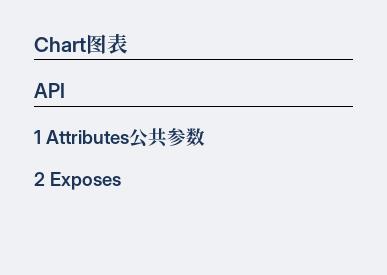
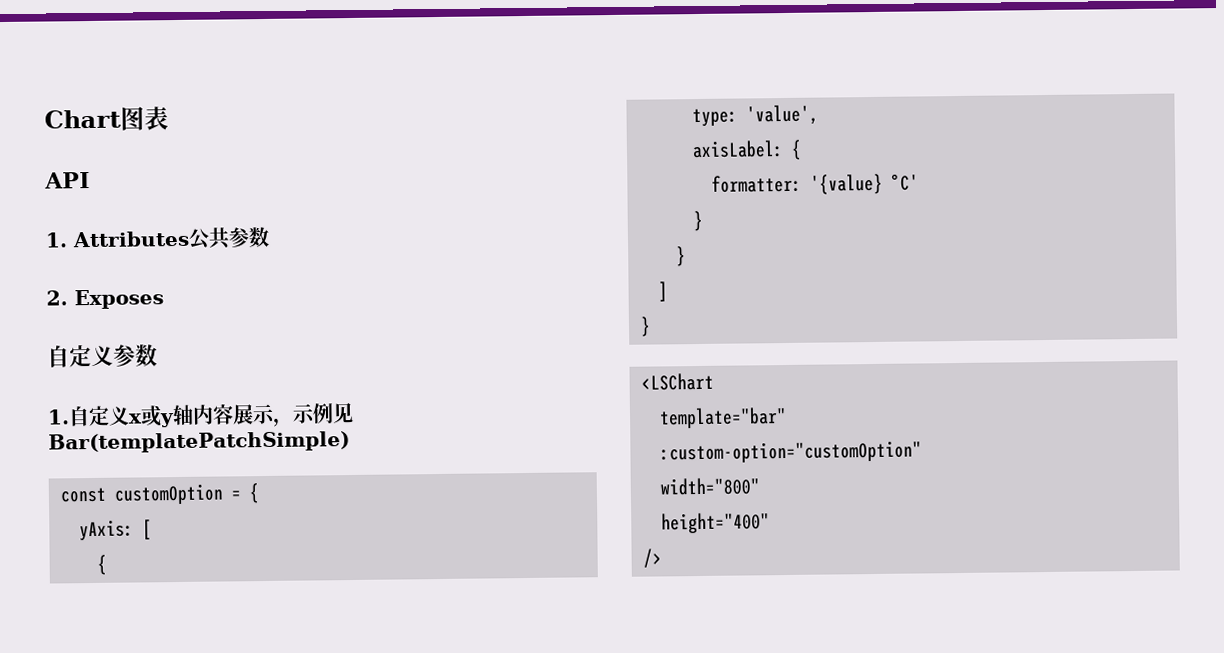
- 1 Attributes公共参数
+ 1. Attributes公共参数
- 2 Exposes
+ 2. Exposes
+ 自定义参数
+ 1.自定义x或y轴内容展示，示例见Bar(templatePatchSimple)
+ const customOption = {
+ yAxis: [
+ {
+ type: 'value',
+ axisLabel: {
+ formatter: '{value} °C'
+ }
+ }
+ ]
+ }
+ <LSChart
+ template="bar"
+ :custom-option="customOption"
+ width="800"
+ height="400"
+ />

